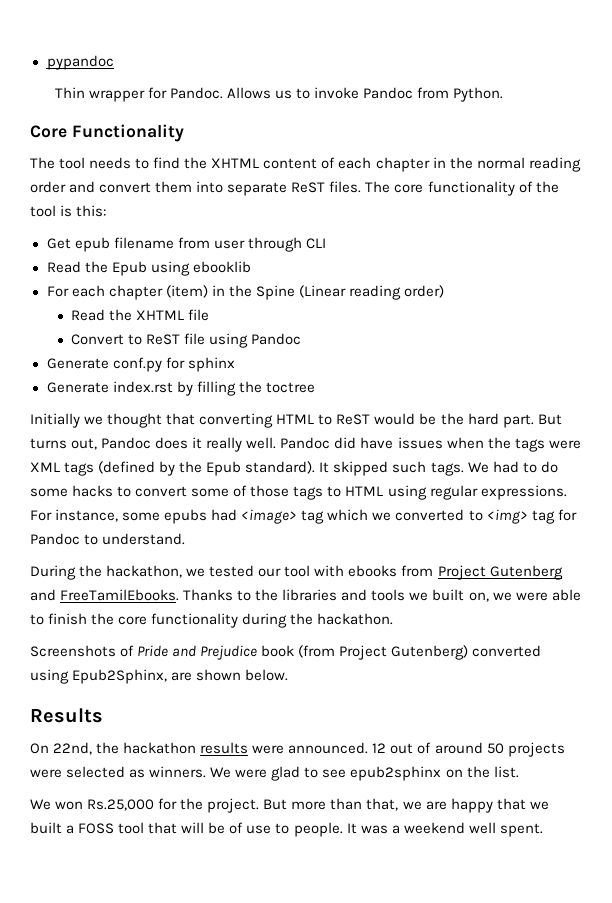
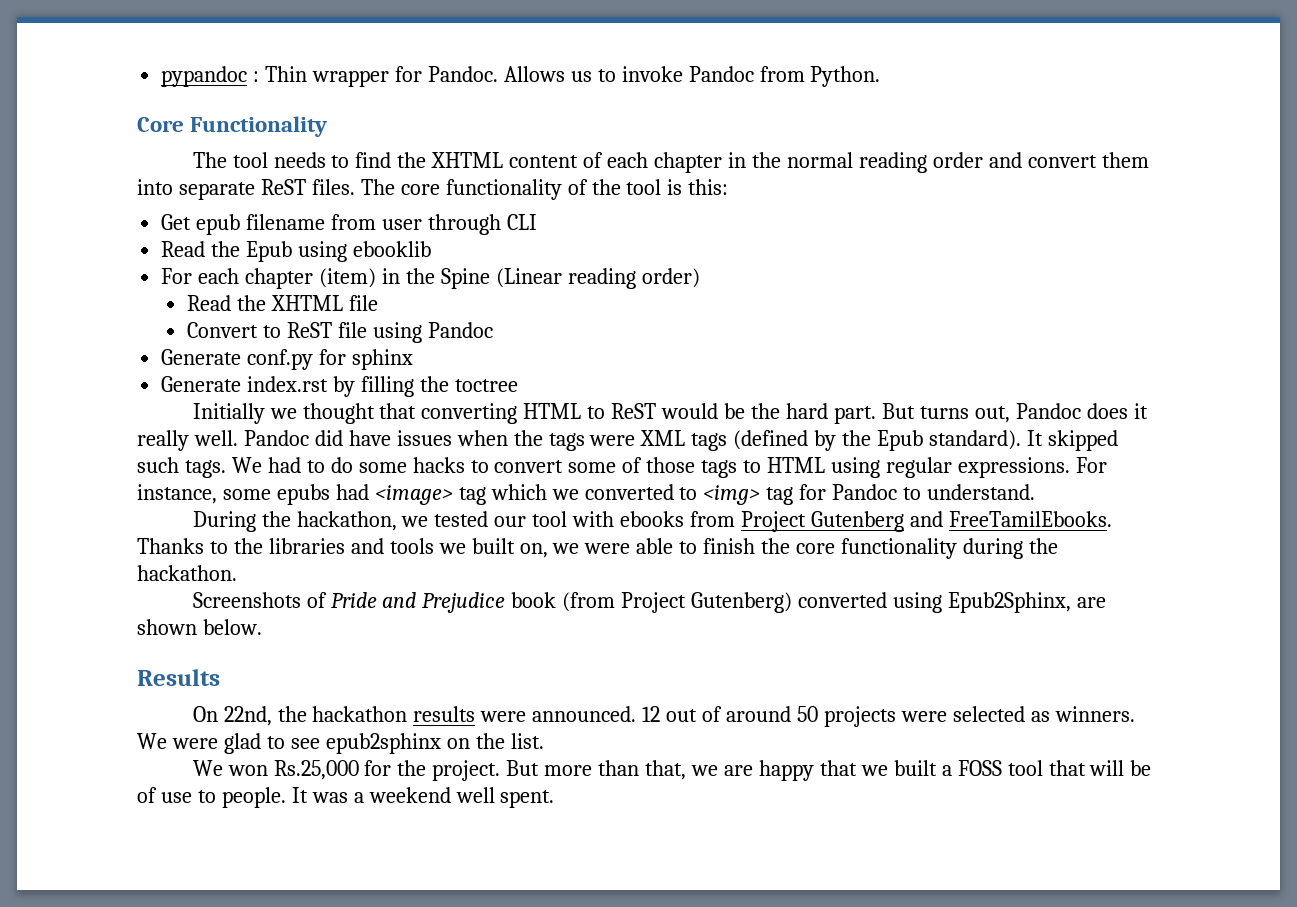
- pypandoc
- Thin wrapper for Pandoc.
+ pypandoc : Thin wrapper for Pandoc.

